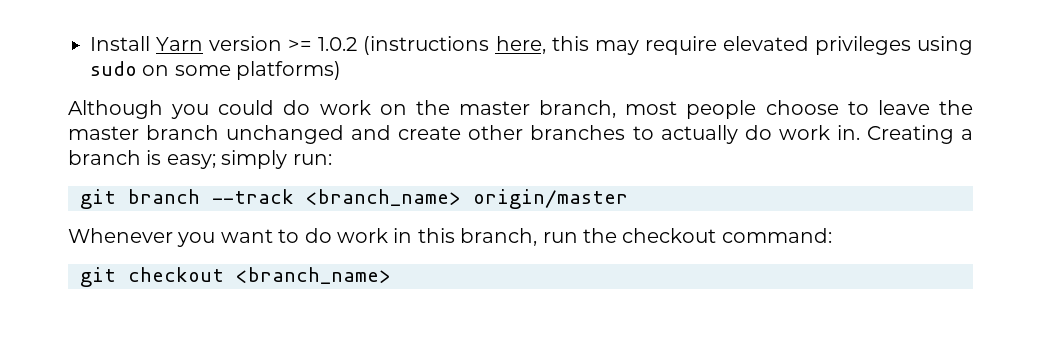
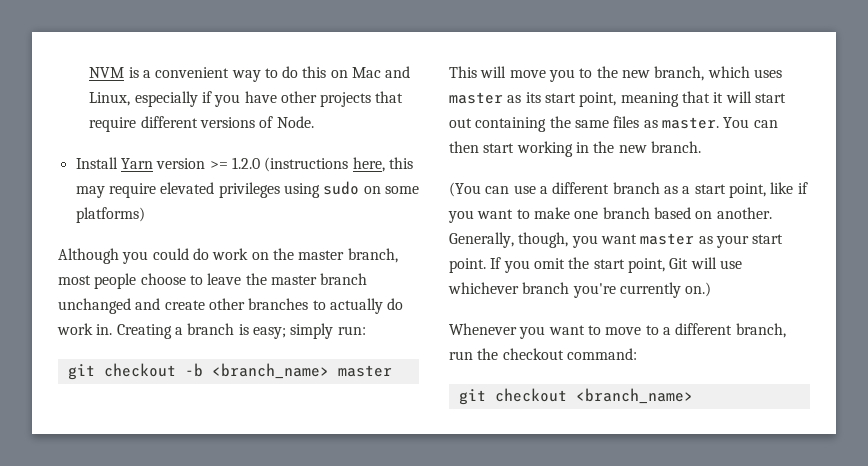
+ NVM is a convenient way to do this on Mac and Linux, especially if you have other projects that require different versions of Node.
- Install Yarn version >= 1.0.2 (instructions here, this may require elevated privileges using sudo on some platforms)
+ Install Yarn version >= 1.2.0 (instructions here, this may require elevated privileges using sudo on some platforms)
- git branch --track <branch_name> origin/master
+ git checkout -b <branch_name> master
+ This will move you to the new branch, which uses master as its start point, meaning that it will start out containing the same files as master. You can then start working in the new branch.
+ (You can use a different branch as a start point, like if you want to make one branch based on another. Generally, though, you want master as your start point. If you omit the start point, Git will use whichever branch you're currently on.)
- Whenever you want to do work in this branch, run the checkout command:
+ Whenever you want to move to a different branch, run the checkout command:

